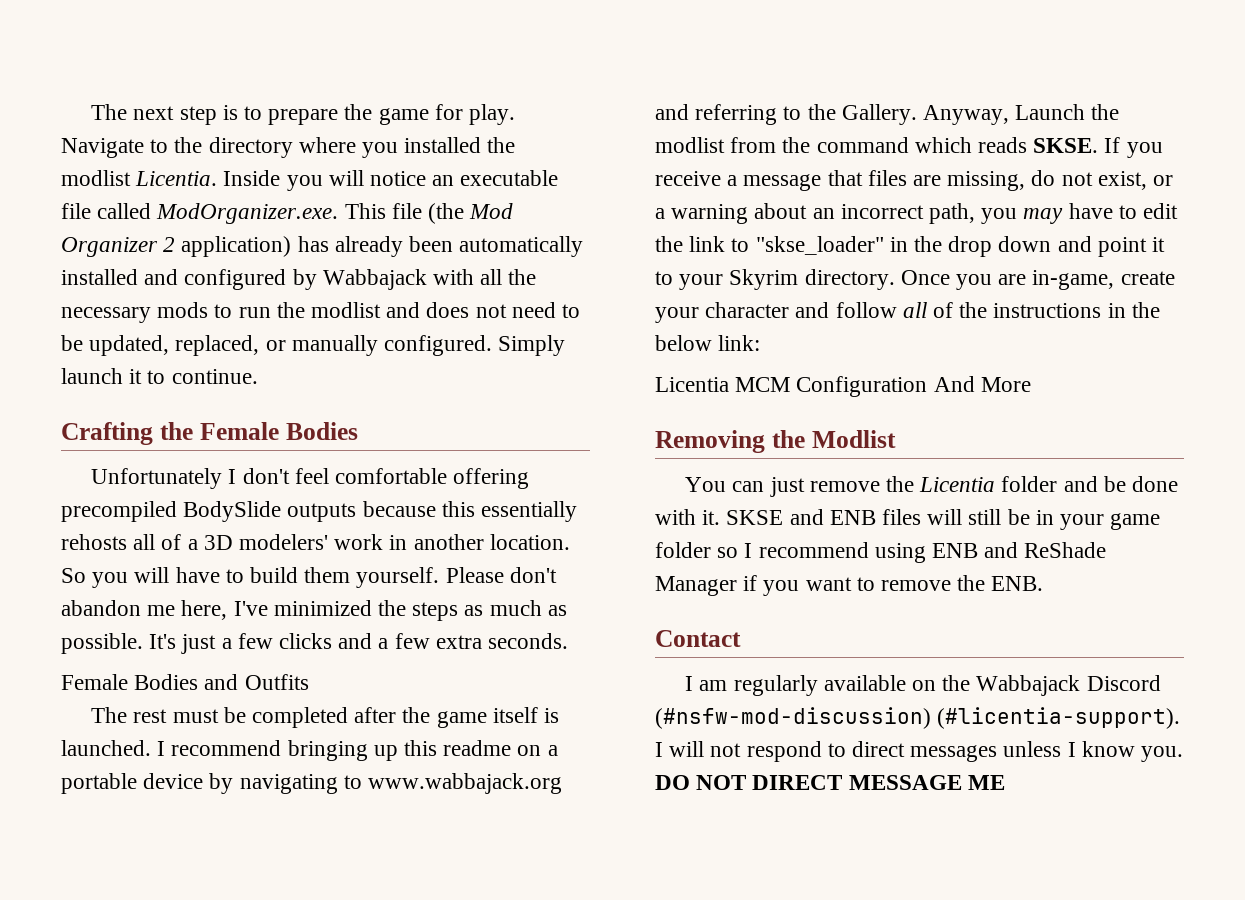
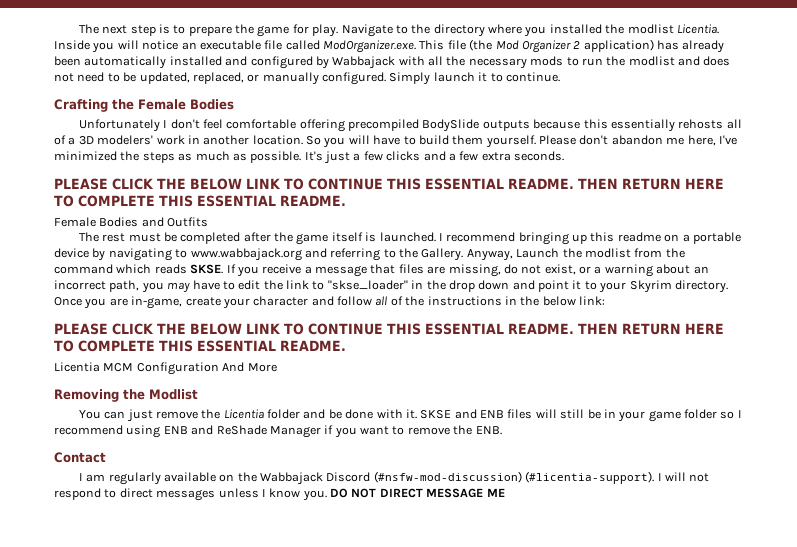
  It's just a few clicks and a few extra seconds.
+ PLEASE CLICK THE BELOW LINK TO CONTINUE THIS ESSENTIAL README. THEN RETURN HERE TO COMPLETE THIS ESSENTIAL README.
  Once you are in-game, create your character and follow all of the instructions in the below link:
+ PLEASE CLICK THE BELOW LINK TO CONTINUE THIS ESSENTIAL README. THEN RETURN HERE TO COMPLETE THIS ESSENTIAL README.

